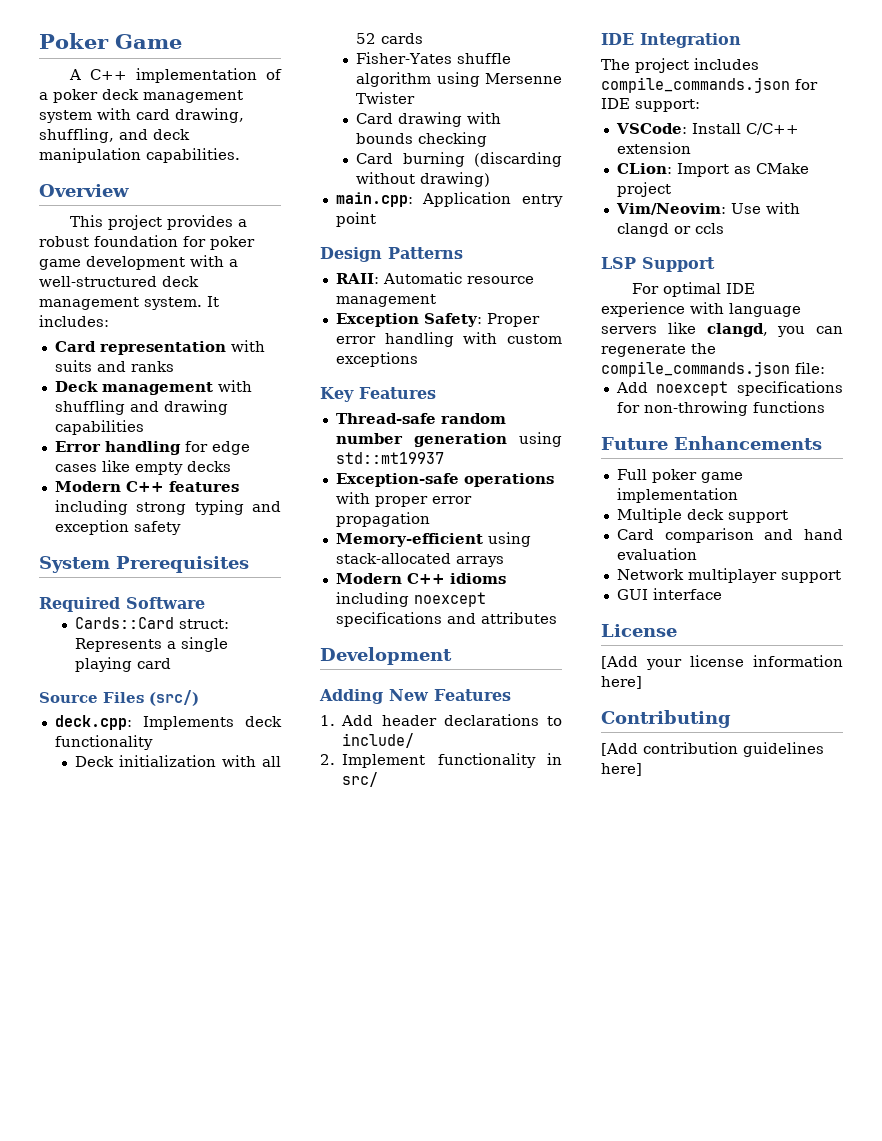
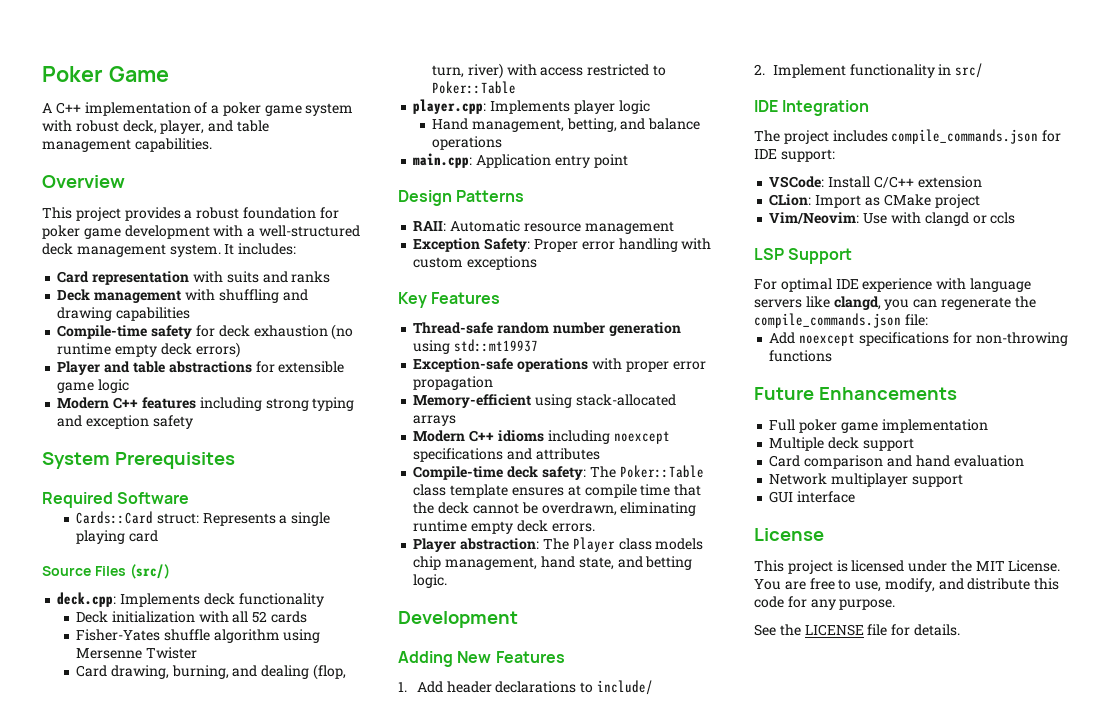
- A C++ implementation of a poker deck management system with card drawing, shuffling, and deck manipulation capabilities.
+ A C++ implementation of a poker game system with robust deck, player, and table management capabilities.
- Error handling for edge cases like empty decks
+ Compile-time safety for deck exhaustion (no runtime empty deck errors)
+ Player and table abstractions for extensible game logic
- Card drawing with bounds checking
- Card burning (discarding without drawing)
+ Card drawing, burning, and dealing (flop, turn, river) with access restricted to Poker::Table
+ player.cpp: Implements player logic
+ Hand management, betting, and balance operations
+ Compile-time deck safety: The Poker::Table class template ensures at compile time that the deck cannot be overdrawn, eliminating runtime empty deck errors.
+ Player abstraction: The Player class models chip management, hand state, and betting logic.
- [Add your license information here]
- Contributing
- [Add contribution guidelines here]
+ This project is licensed under the MIT License. You are free to use, modify, and distribute this code for any purpose.
+ See the LICENSE file for details.

